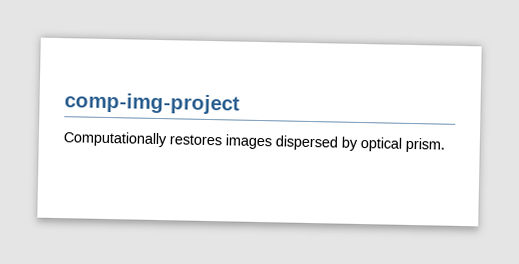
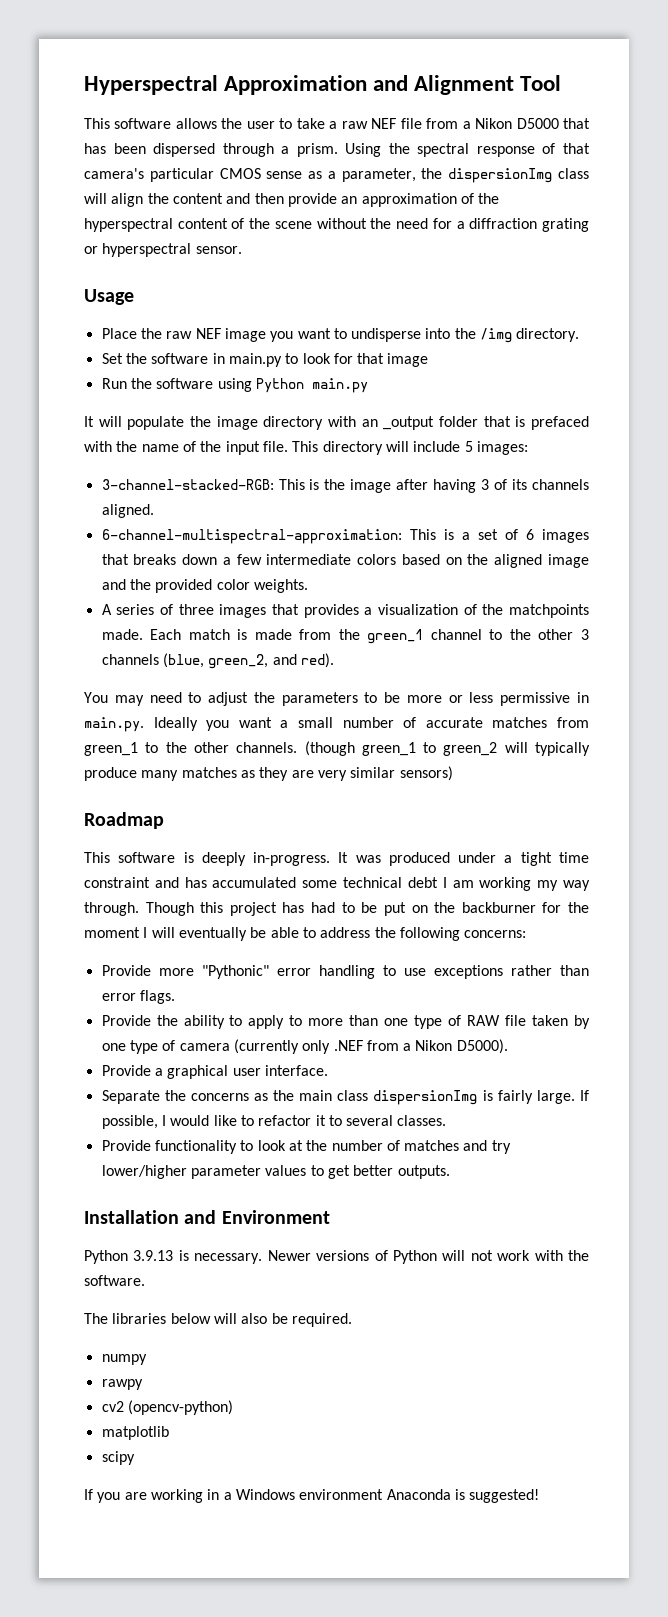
- comp-img-project
- Computationally restores images dispersed by optical prism.
+ Hyperspectral Approximation and Alignment Tool
+ This software allows the user to take a raw NEF file from a Nikon D5000 that has been dispersed through a prism. Using the spectral response of that camera's particular CMOS sense as a parameter, the dispersionImg class will align the content and then provide an approximation of the hyperspectral content of the scene without the need for a diffraction grating or hyperspectral sensor.
+ Usage
+ Place the raw NEF image you want to undisperse into the /img directory.
+ Set the software in main.py to look for that image
+ Run the software using Python main.py
+ It will populate the image directory with an _output folder that is prefaced with the name of the input file. This directory will include 5 images:
+ 3-channel-stacked-RGB: This is the image after having 3 of its channels aligned.
+ 6-channel-multispectral-approximation: This is a set of 6 images that breaks down a few intermediate colors based on the aligned image and the provided color weights.
+ A series of three images that provides a visualization of the matchpoints made. Each match is made from the green_1 channel to the other 3 channels (blue, green_2, and red).
+ You may need to adjust the parameters to be more or less permissive in main.py. Ideally you want a small number of accurate matches from green_1 to the other channels. (though green_1 to green_2 will typically produce many matches as they are very similar sensors)
+ Roadmap
+ This software is deeply in-progress. It was produced under a tight time constraint and has accumulated some technical debt I am working my way through. Though this project has had to be put on the backburner for the moment I will eventually be able to address the following concerns:
+ Provide more "Pythonic" error handling to use exceptions rather than error flags.
+ Provide the ability to apply to more than one type of RAW file taken by one type of camera (currently only .NEF from a Nikon D5000).
+ Provide a graphical user interface.
+ Separate the concerns as the main class dispersionImg is fairly large. If possible, I would like to refactor it to several classes.
+ Provide functionality to look at the number of matches and try lower/higher parameter values to get better outputs.
+ Installation and Environment
+ Python 3.9.13 is necessary. Newer versions of Python will not work with the software.
+ The libraries below will also be required.
+ numpy
+ rawpy
+ cv2 (opencv-python)
+ matplotlib
+ scipy
+ If you are working in a Windows environment Anaconda is suggested!

